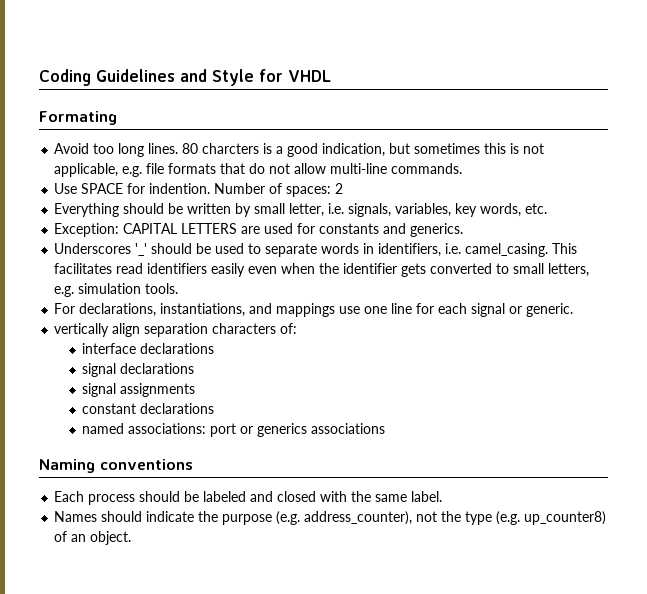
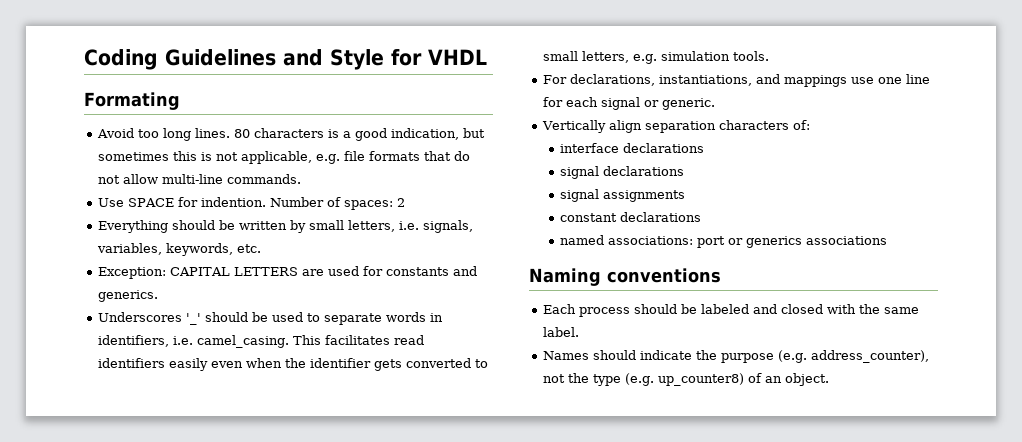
- 80 charcters is a good indication, but sometimes this is not applicable, e.g. file formats that do not allow multi-line commands.
+ 80 characters is a good indication, but sometimes this is not applicable, e.g. file formats that do not allow multi-line commands.
- Everything should be written by small letter, i.e. signals, variables, key words, etc.
+ Everything should be written by small letters, i.e. signals, variables, keywords, etc.
- vertically align separation characters of:
+ Vertically align separation characters of:

